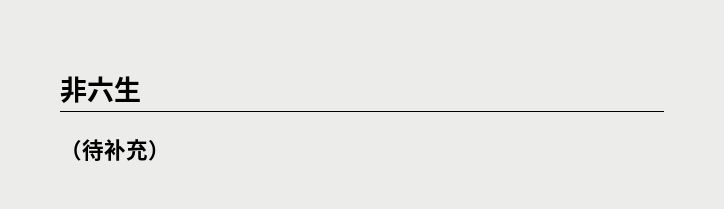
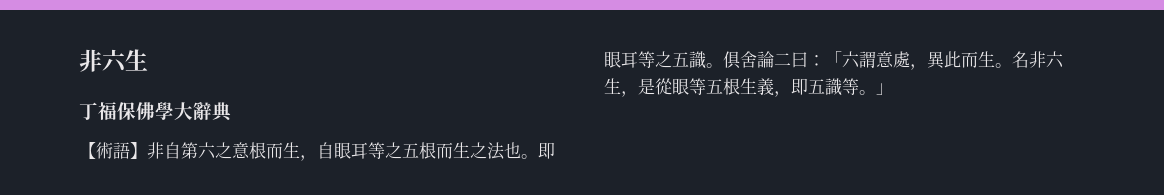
- （待补充）
+ 丁福保佛學大辭典
+ 【術語】非自第六之意根而生，自眼耳等之五根而生之法也。即眼耳等之五識。俱舍論二曰：「六謂意處，異此而生。名非六生，是從眼等五根生義，即五識等。」

